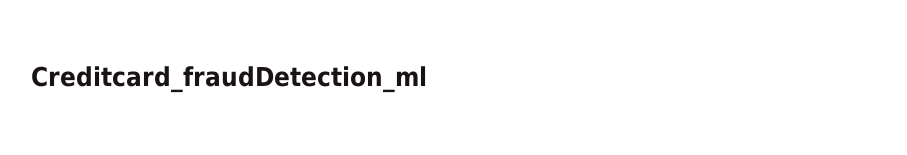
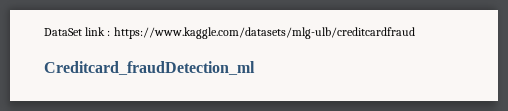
+ DataSet link : https://www.kaggle.com/datasets/mlg-ulb/creditcardfraud

